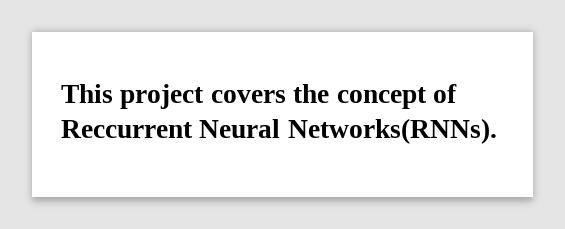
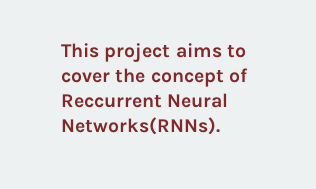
- This project covers the concept of Reccurrent Neural Networks(RNNs).
+ This project aims to cover the concept of Reccurrent Neural Networks(RNNs).

